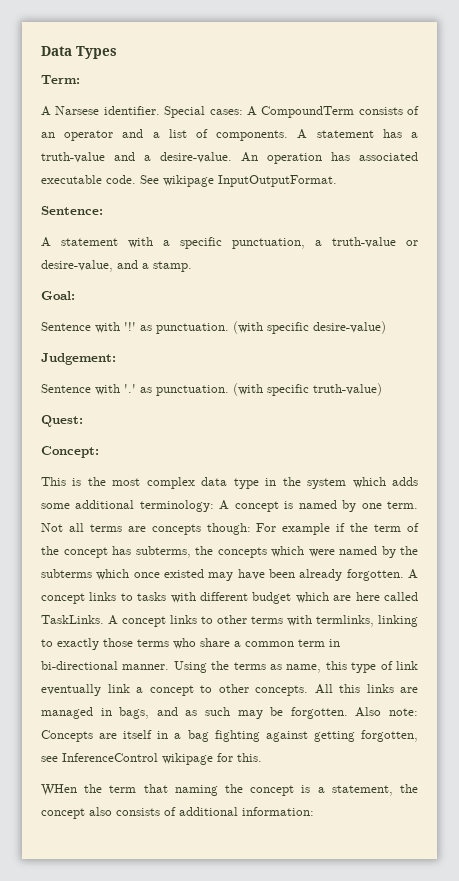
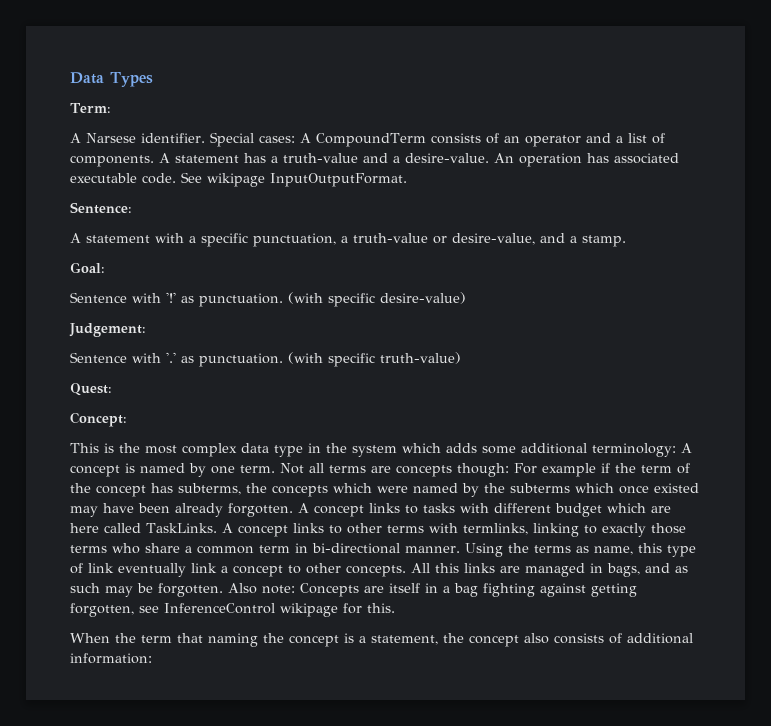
- WHen the term that naming the concept is a statement, the concept also consists of additional information:
+ When the term that naming the concept is a statement, the concept also consists of additional information:

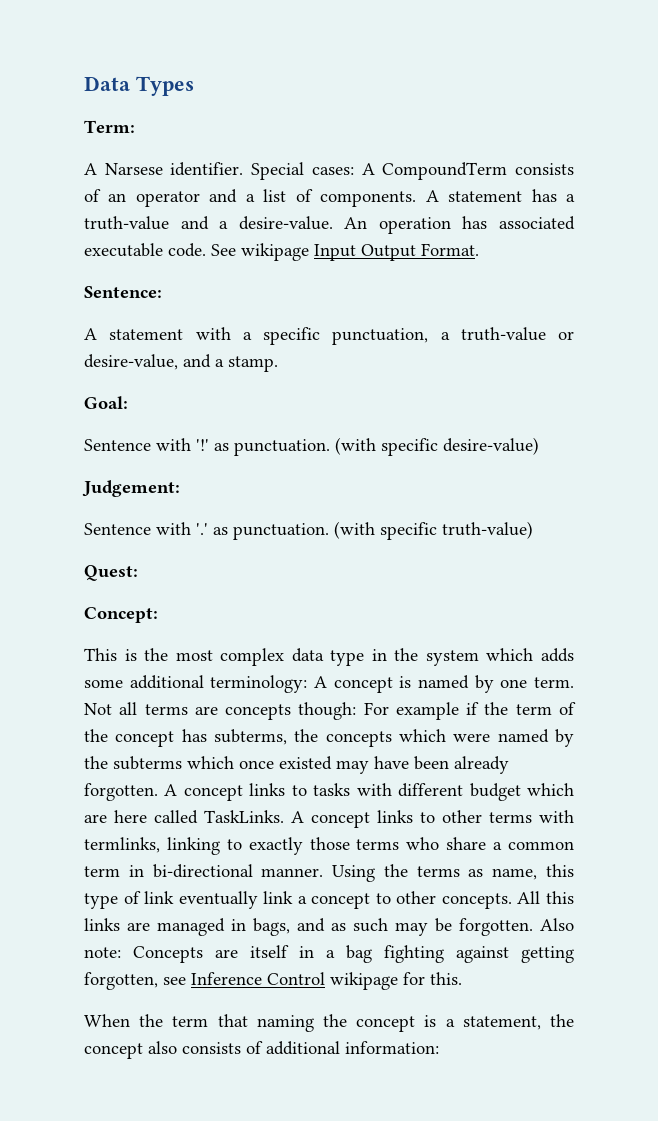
- See wikipage InputOutputFormat.
+ See wikipage Input Output Format.
- Also note: Concepts are itself in a bag fighting against getting forgotten, see InferenceControl wikipage for this.
+ Also note: Concepts are itself in a bag fighting against getting forgotten, see Inference Control wikipage for this.

